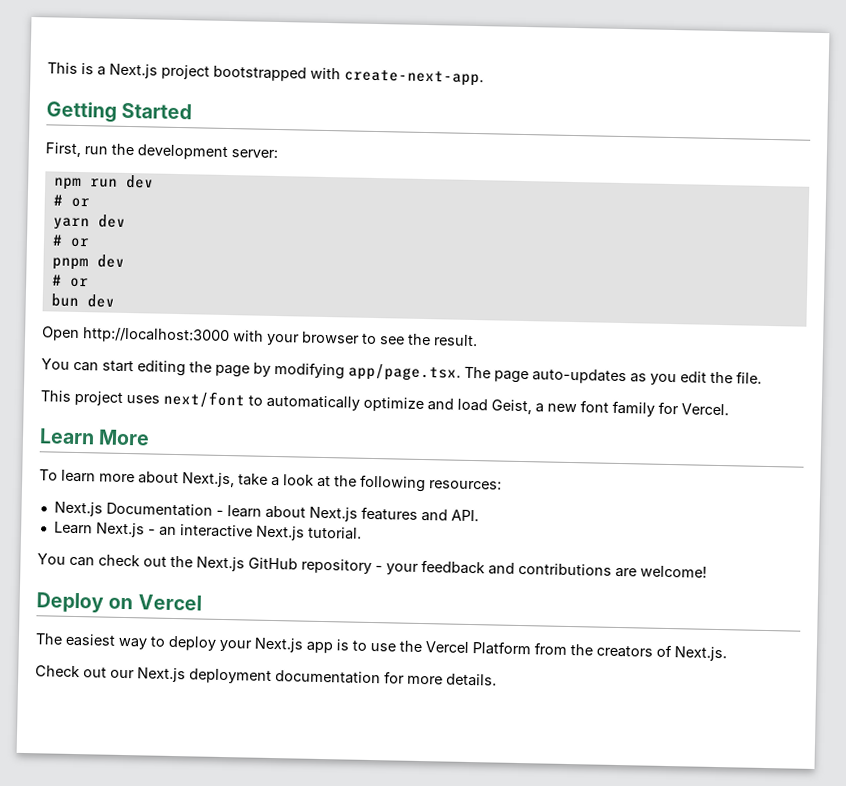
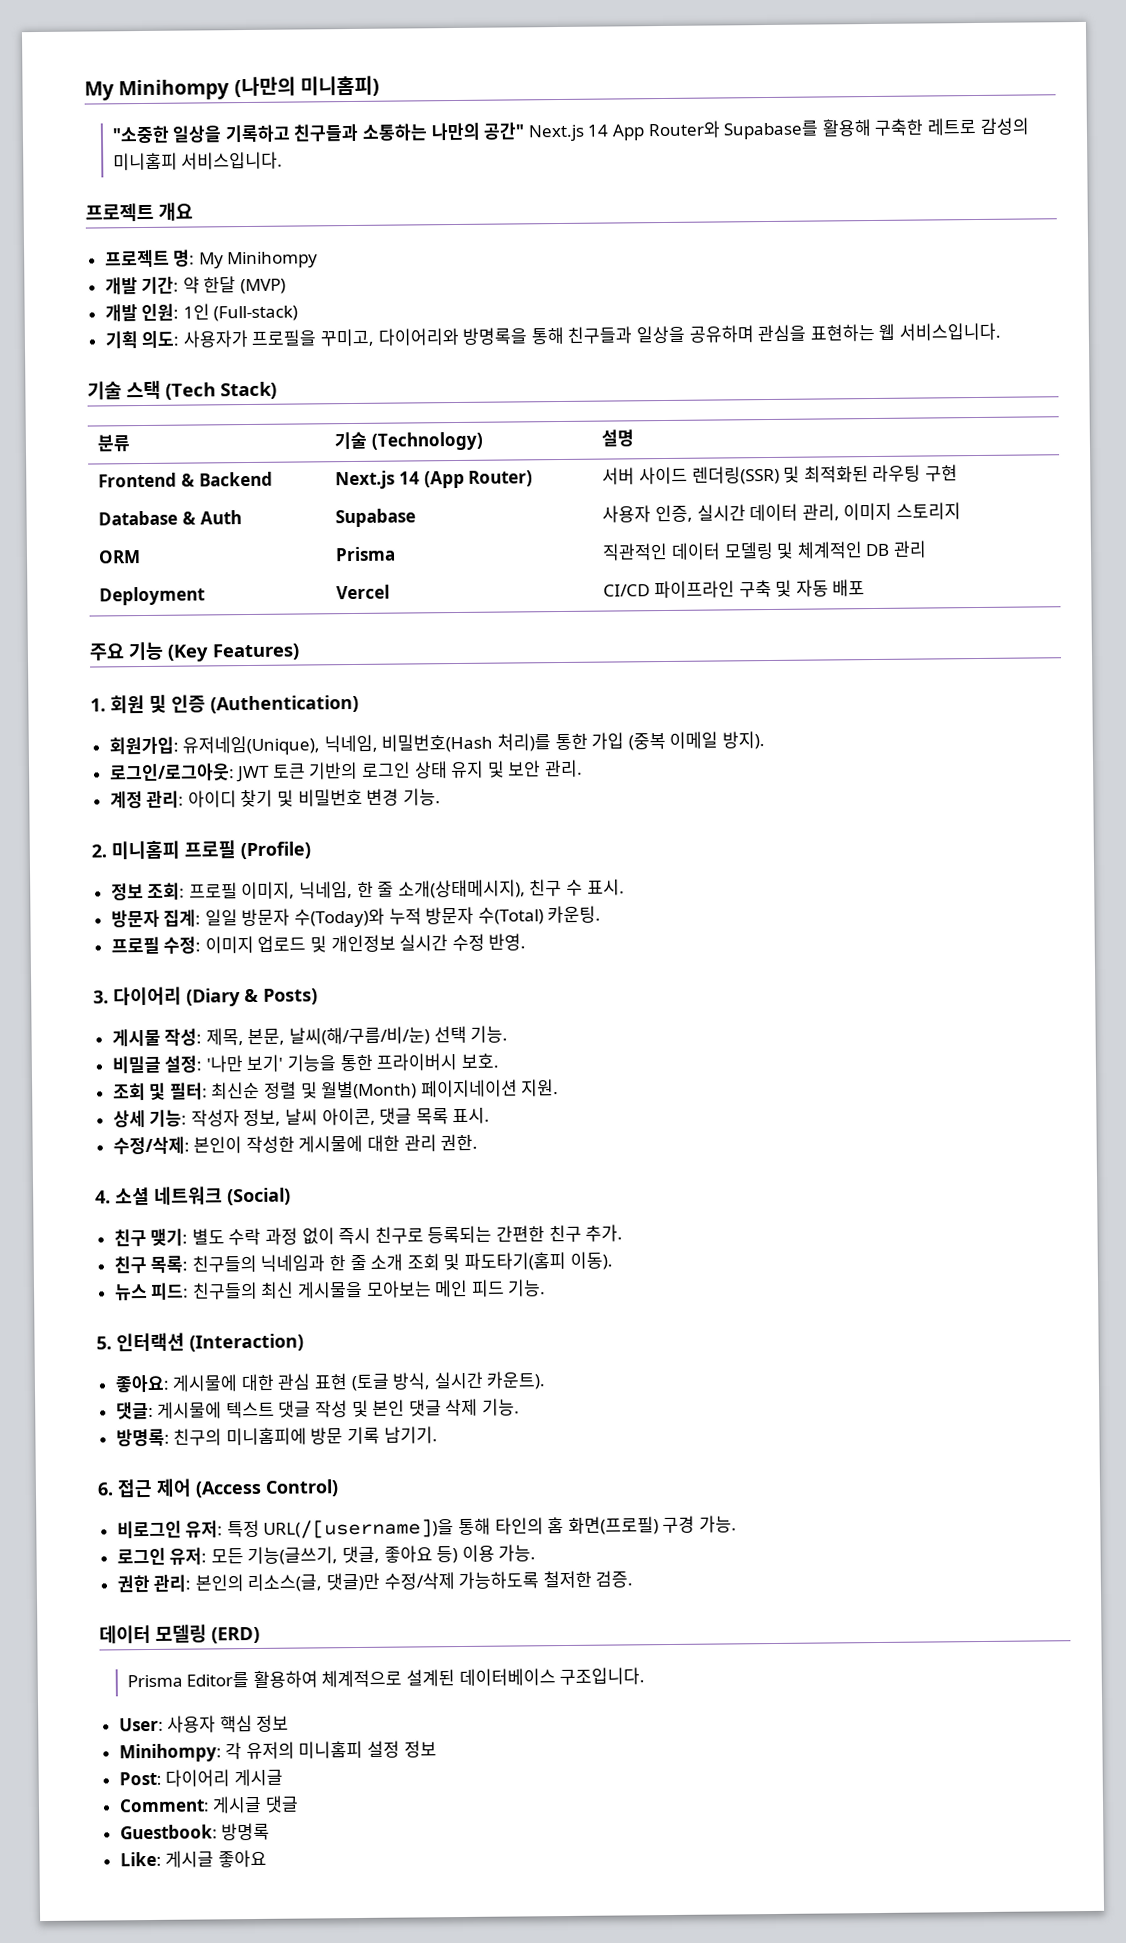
- This is a Next.js project bootstrapped with create-next-app.
- Getting Started
- First, run the development server:
- npm run dev
- # or
- yarn dev
- # or
- pnpm dev
- # or
- bun dev
- Open http://localhost:3000 with your browser to see the result.
- You can start editing the page by modifying app/page.tsx. The page auto-updates as you edit the file.
- This project uses next/font to automatically optimize and load Geist, a new font family for Vercel.
- Learn More
- To learn more about Next.js, take a look at the following resources:
- Next.js Documentation - learn about Next.js features and API.
- Learn Next.js - an interactive Next.js tutorial.
- You can check out the Next.js GitHub repository - your feedback and contributions are welcome!
- Deploy on Vercel
- The easiest way to deploy your Next.js app is to use the Vercel Platform from the creators of Next.js.
- Check out our Next.js deployment documentation for more details.
+ My Minihompy (나만의 미니홈피)
+ "소중한 일상을 기록하고 친구들과 소통하는 나만의 공간" Next.js 14 App Router와 Supabase를 활용해 구축한 레트로 감성의 미니홈피 서비스입니다.
+ 프로젝트 개요
+ 프로젝트 명: My Minihompy
+ 개발 기간: 약 한달 (MVP)
+ 개발 인원: 1인 (Full-stack)
+ 기획 의도: 사용자가 프로필을 꾸미고, 다이어리와 방명록을 통해 친구들과 일상을 공유하며 관심을 표현하는 웹 서비스입니다.
+ 기술 스택 (Tech Stack)
+ 분류 | 기술 (Technology) | 설명
+ Frontend & Backend | Next.js 14 (App Router) | 서버 사이드 렌더링(SSR) 및 최적화된 라우팅 구현
+ Database & Auth | Supabase | 사용자 인증, 실시간 데이터 관리, 이미지 스토리지
+ ORM | Prisma | 직관적인 데이터 모델링 및 체계적인 DB 관리
+ Deployment | Vercel | CI/CD 파이프라인 구축 및 자동 배포
+ 주요 기능 (Key Features)
+ 1. 회원 및 인증 (Authentication)
+ 회원가입: 유저네임(Unique), 닉네임, 비밀번호(Hash 처리)를 통한 가입 (중복 이메일 방지).
+ 로그인/로그아웃: JWT 토큰 기반의 로그인 상태 유지 및 보안 관리.
+ 계정 관리: 아이디 찾기 및 비밀번호 변경 기능.
+ 2. 미니홈피 프로필 (Profile)
+ 정보 조회: 프로필 이미지, 닉네임, 한 줄 소개(상태메시지), 친구 수 표시.
+ 방문자 집계: 일일 방문자 수(Today)와 누적 방문자 수(Total) 카운팅.
+ 프로필 수정: 이미지 업로드 및 개인정보 실시간 수정 반영.
+ 3. 다이어리 (Diary & Posts)
+ 게시물 작성: 제목, 본문, 날씨(해/구름/비/눈) 선택 기능.
+ 비밀글 설정: '나만 보기' 기능을 통한 프라이버시 보호.
+ 조회 및 필터: 최신순 정렬 및 월별(Month) 페이지네이션 지원.
+ 상세 기능: 작성자 정보, 날씨 아이콘, 댓글 목록 표시.
+ 수정/삭제: 본인이 작성한 게시물에 대한 관리 권한.
+ 4. 소셜 네트워크 (Social)
+ 친구 맺기: 별도 수락 과정 없이 즉시 친구로 등록되는 간편한 친구 추가.
+ 친구 목록: 친구들의 닉네임과 한 줄 소개 조회 및 파도타기(홈피 이동).
+ 뉴스 피드: 친구들의 최신 게시물을 모아보는 메인 피드 기능.
+ 5. 인터랙션 (Interaction)
+ 좋아요: 게시물에 대한 관심 표현 (토글 방식, 실시간 카운트).
+ 댓글: 게시물에 텍스트 댓글 작성 및 본인 댓글 삭제 기능.
+ 방명록: 친구의 미니홈피에 방문 기록 남기기.
+ 6. 접근 제어 (Access Control)
+ 비로그인 유저: 특정 URL(/[username])을 통해 타인의 홈 화면(프로필) 구경 가능.
+ 로그인 유저: 모든 기능(글쓰기, 댓글, 좋아요 등) 이용 가능.
+ 권한 관리: 본인의 리소스(글, 댓글)만 수정/삭제 가능하도록 철저한 검증.
+ 데이터 모델링 (ERD)
+ Prisma Editor를 활용하여 체계적으로 설계된 데이터베이스 구조입니다.
+ User: 사용자 핵심 정보
+ Minihompy: 각 유저의 미니홈피 설정 정보
+ Post: 다이어리 게시글
+ Comment: 게시글 댓글
+ Guestbook: 방명록
+ Like: 게시글 좋아요

